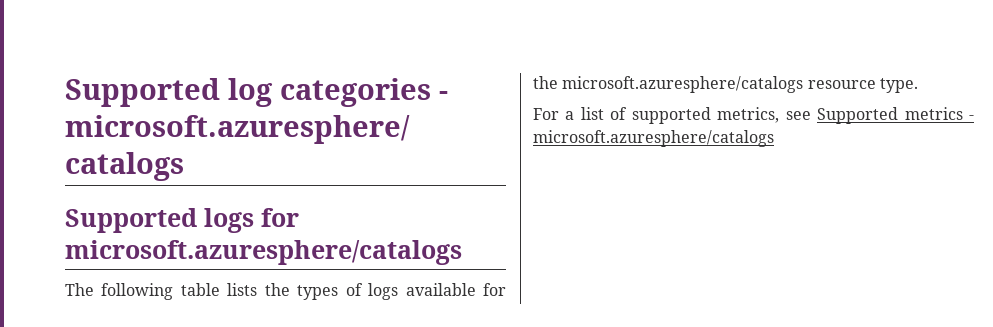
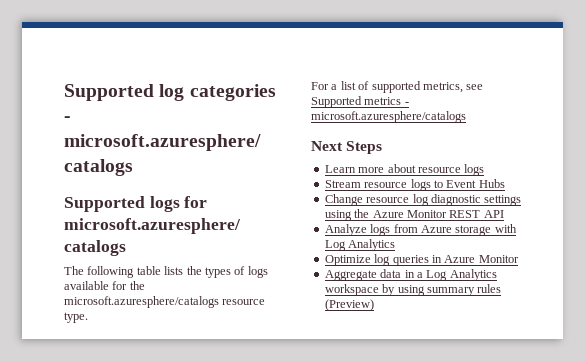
+ Next Steps
+ Learn more about resource logs
+ Stream resource logs to Event Hubs
+ Change resource log diagnostic settings using the Azure Monitor REST API
+ Analyze logs from Azure storage with Log Analytics
+ Optimize log queries in Azure Monitor
+ Aggregate data in a Log Analytics workspace by using summary rules (Preview)

